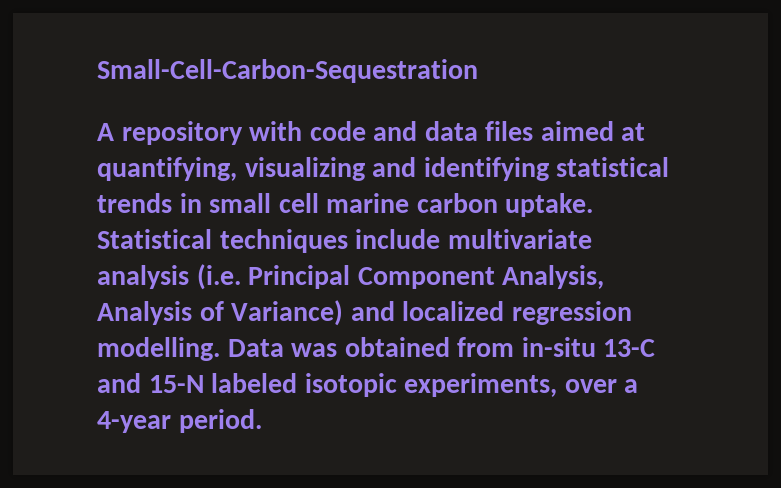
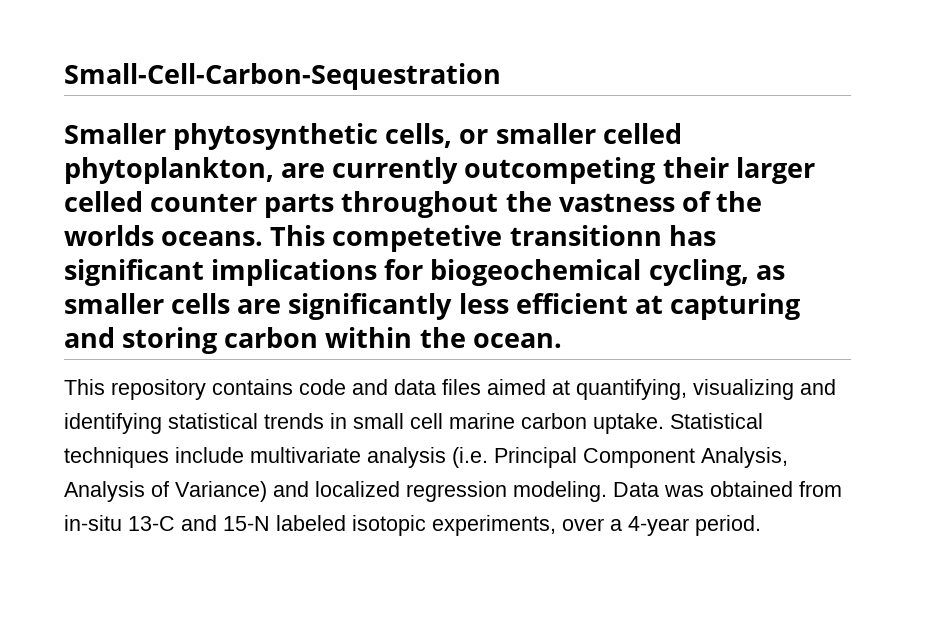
- A repository with code and data files aimed at quantifying, visualizing and identifying statistical trends in small cell marine carbon uptake.
+ Smaller phytosynthetic cells, or smaller celled phytoplankton, are currently outcompeting their larger celled counter parts throughout the vastness of the worlds oceans. This competetive transitionn has significant implications for biogeochemical cycling, as smaller cells are significantly less efficient at capturing and storing carbon within the ocean.
+ This repository contains code and data files aimed at quantifying, visualizing and identifying statistical trends in small cell marine carbon uptake.
- Statistical techniques include multivariate analysis (i.e. Principal Component Analysis, Analysis of Variance) and localized regression modelling.
+ Statistical techniques include multivariate analysis (i.e. Principal Component Analysis, Analysis of Variance) and localized regression modeling.

